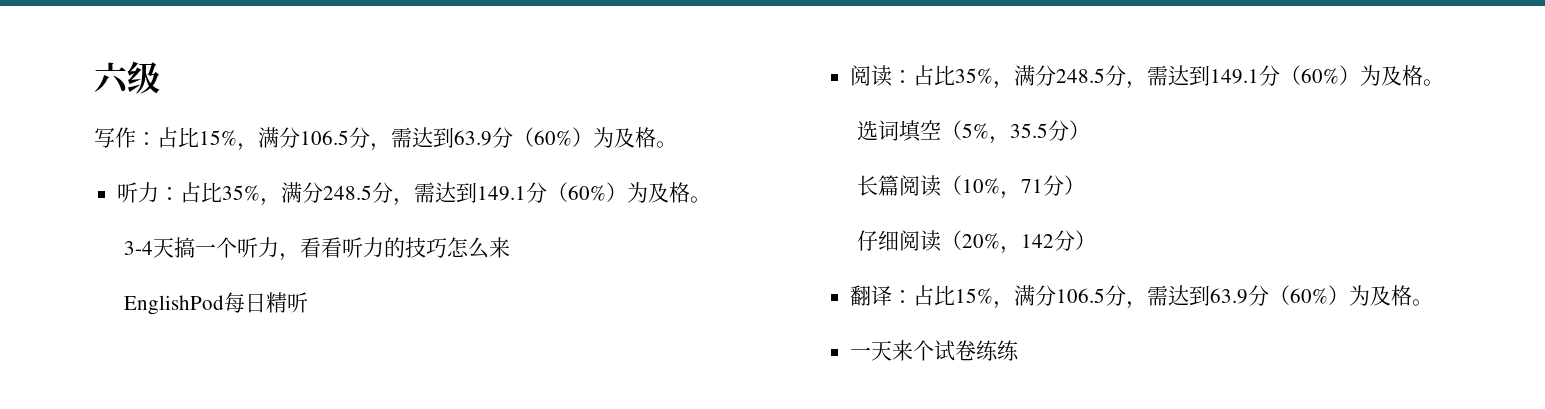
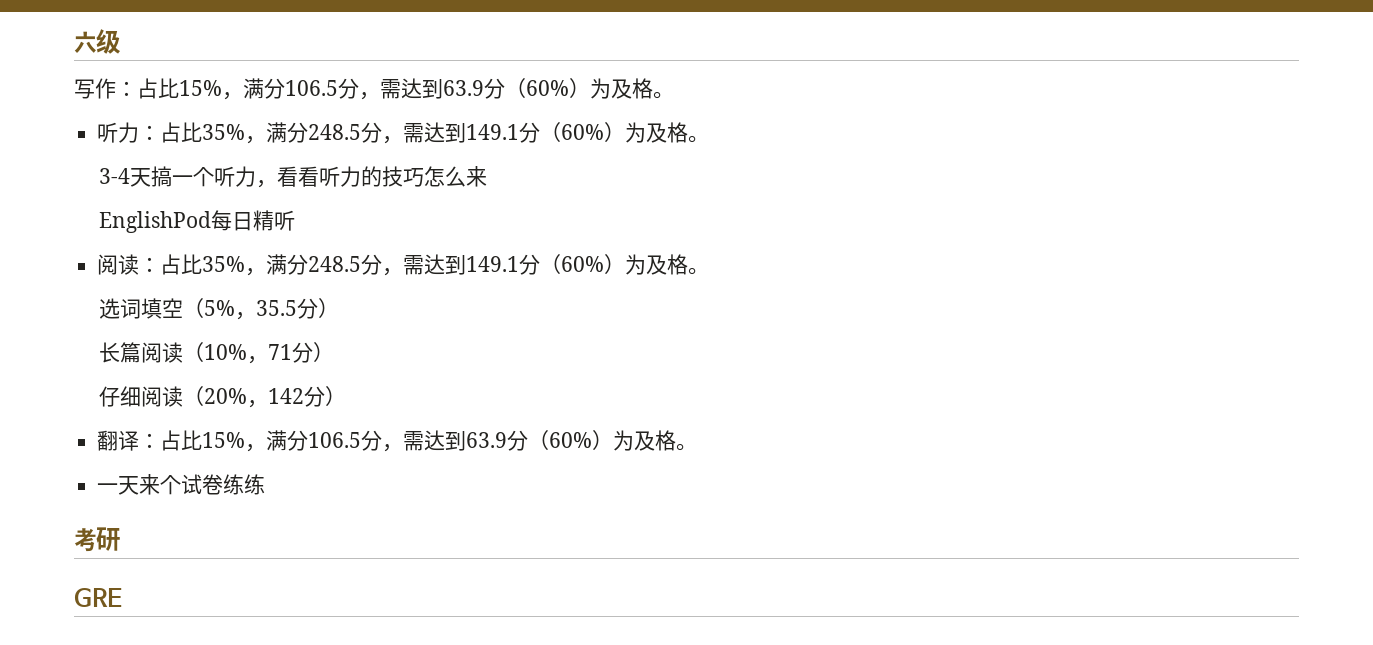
+ 考研
+ GRE

